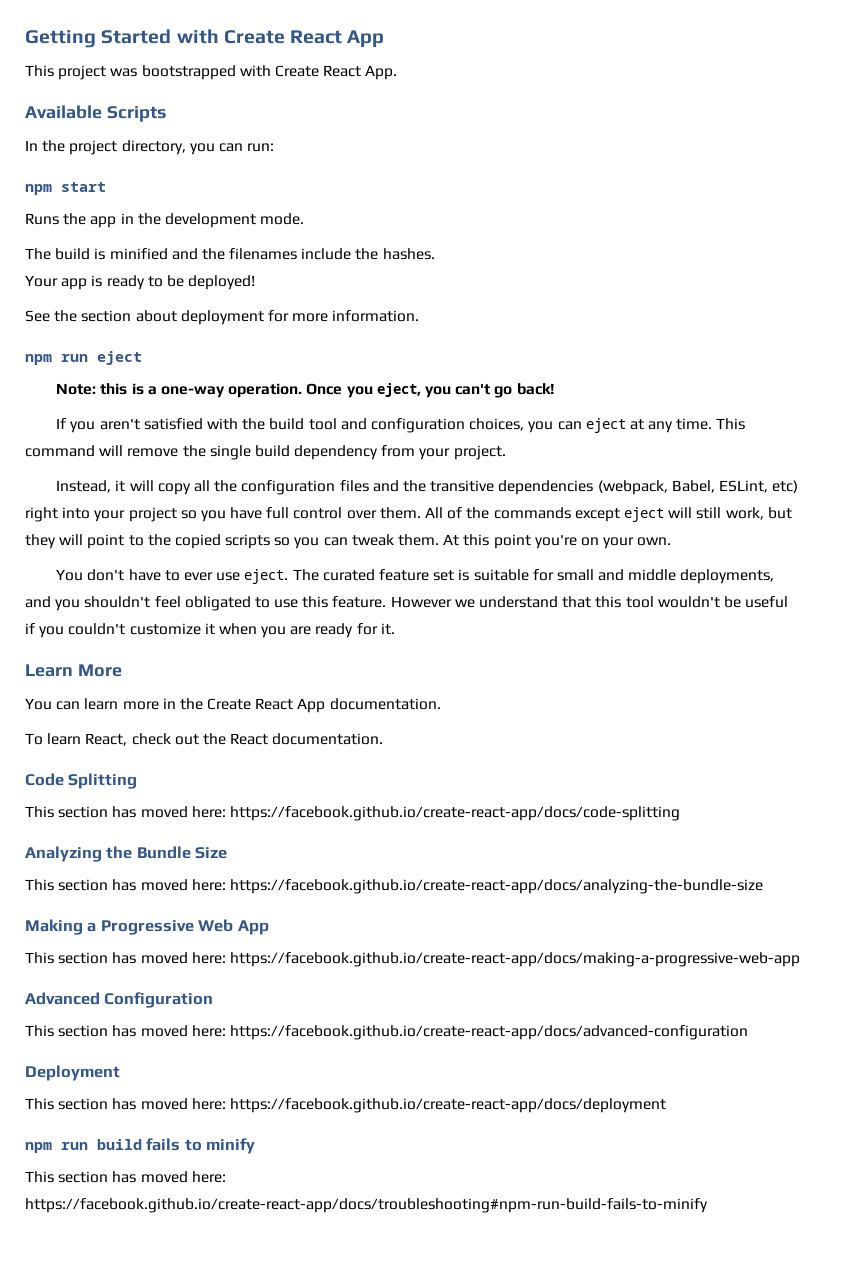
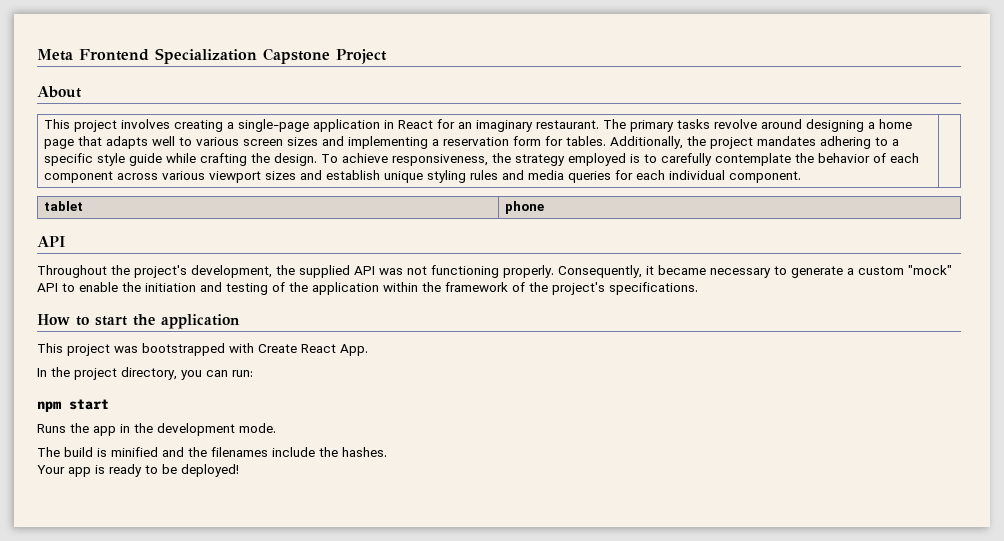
- Getting Started with Create React App
+ Meta Frontend Specialization Capstone Project
+ About
+ This project involves creating a single-page application in React for an imaginary restaurant. The primary tasks revolve around designing a home page that adapts well to various screen sizes and implementing a reservation form for tables. Additionally, the project mandates adhering to a specific style guide while crafting the design. To achieve responsiveness, the strategy employed is to carefully contemplate the behavior of each component across various viewport sizes and establish unique styling rules and media queries for each individual component. |
+ tablet | phone
+ API
+ Throughout the project's development, the supplied API was not functioning properly. Consequently, it became necessary to generate a custom "mock" API to enable the initiation and testing of the application within the framework of the project's specifications.
+ How to start the application
- Available Scripts
- See the section about deployment for more information.
- npm run eject
- Note: this is a one-way operation. Once you eject, you can't go back!
- If you aren't satisfied with the build tool and configuration choices, you can eject at any time. This command will remove the single build dependency from your project.
- Instead, it will copy all the configuration files and the transitive dependencies (webpack, Babel, ESLint, etc) right into your project so you have full control over them. All of the commands except eject will still work, but they will point to the copied scripts so you can tweak them. At this point you're on your own.
- You don't have to ever use eject. The curated feature set is suitable for small and middle deployments, and you shouldn't feel obligated to use this feature. However we understand that this tool wouldn't be useful if you couldn't customize it when you are ready for it.
- Learn More
- You can learn more in the Create React App documentation.
- To learn React, check out the React documentation.
- Code Splitting
- This section has moved here: https://facebook.github.io/create-react-app/docs/code-splitting
- Analyzing the Bundle Size
- This section has moved here: https://facebook.github.io/create-react-app/docs/analyzing-the-bundle-size
- Making a Progressive Web App
- This section has moved here: https://facebook.github.io/create-react-app/docs/making-a-progressive-web-app
- Advanced Configuration
- This section has moved here: https://facebook.github.io/create-react-app/docs/advanced-configuration
- Deployment
- This section has moved here: https://facebook.github.io/create-react-app/docs/deployment
- npm run build fails to minify
- This section has moved here: https://facebook.github.io/create-react-app/docs/troubleshooting#npm-run-build-fails-to-minify

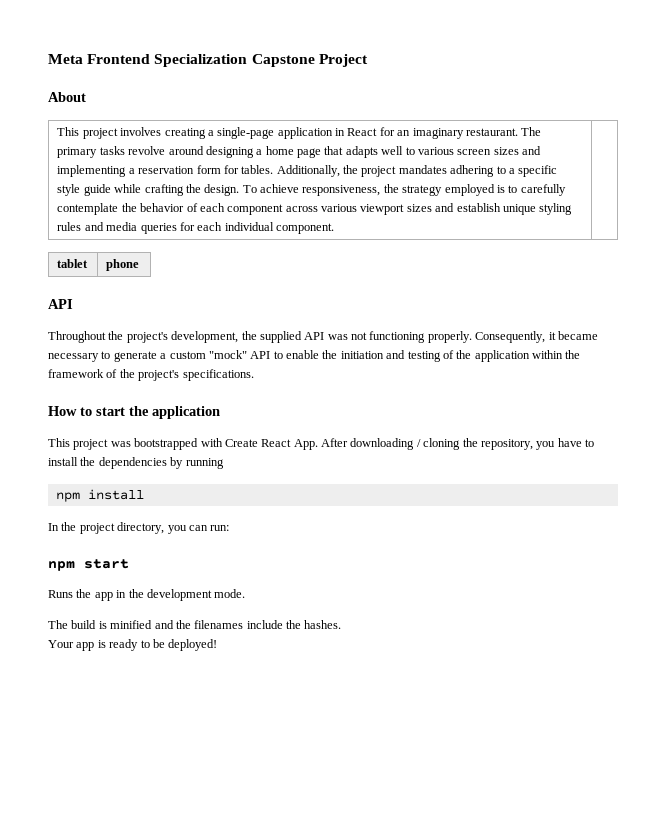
- This project was bootstrapped with Create React App.
+ This project was bootstrapped with Create React App. After downloading / cloning the repository, you have to install the dependencies by running
+ npm install

